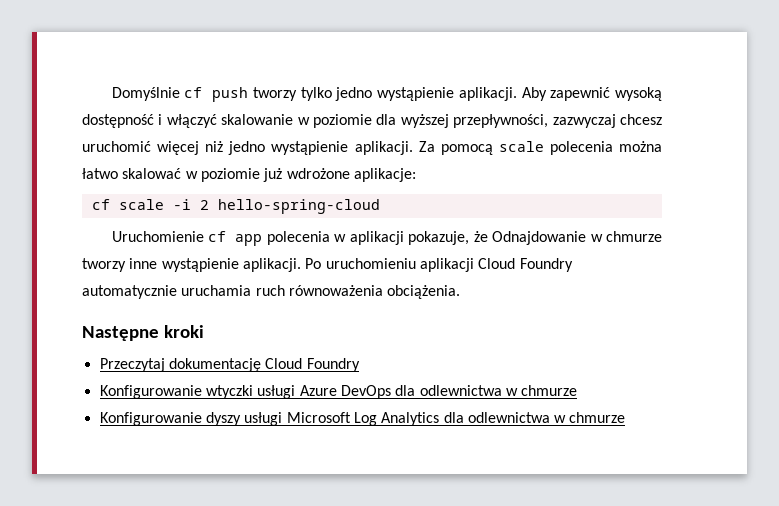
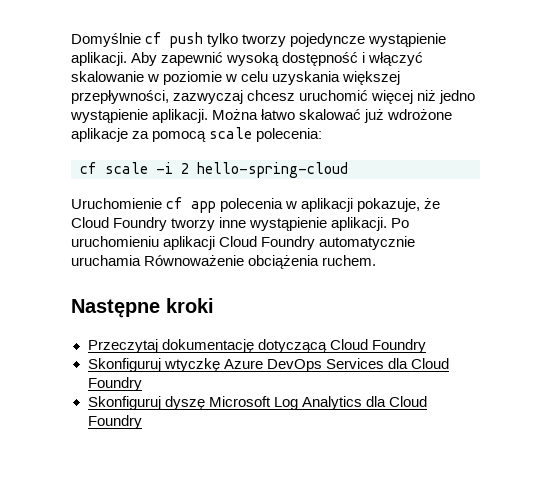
- Domyślnie cf push tworzy tylko jedno wystąpienie aplikacji.
+ Domyślnie cf push tylko tworzy pojedyncze wystąpienie aplikacji.
- Aby zapewnić wysoką dostępność i włączyć skalowanie w poziomie dla wyższej przepływności, zazwyczaj chcesz uruchomić więcej niż jedno wystąpienie aplikacji.
+ Aby zapewnić wysoką dostępność i włączyć skalowanie w poziomie w celu uzyskania większej przepływności, zazwyczaj chcesz uruchomić więcej niż jedno wystąpienie aplikacji.
- Za pomocą scale polecenia można łatwo skalować w poziomie już wdrożone aplikacje:
+ Można łatwo skalować już wdrożone aplikacje za pomocą scale polecenia:
- Uruchomienie cf app polecenia w aplikacji pokazuje, że Odnajdowanie w chmurze tworzy inne wystąpienie aplikacji.
+ Uruchomienie cf app polecenia w aplikacji pokazuje, że Cloud Foundry tworzy inne wystąpienie aplikacji.
- Po uruchomieniu aplikacji Cloud Foundry automatycznie uruchamia ruch równoważenia obciążenia.
+ Po uruchomieniu aplikacji Cloud Foundry automatycznie uruchamia Równoważenie obciążenia ruchem.
- Przeczytaj dokumentację Cloud Foundry
- Konfigurowanie wtyczki usługi Azure DevOps dla odlewnictwa w chmurze
- Konfigurowanie dyszy usługi Microsoft Log Analytics dla odlewnictwa w chmurze
+ Przeczytaj dokumentację dotyczącą Cloud Foundry
+ Skonfiguruj wtyczkę Azure DevOps Services dla Cloud Foundry
+ Skonfiguruj dyszę Microsoft Log Analytics dla Cloud Foundry

